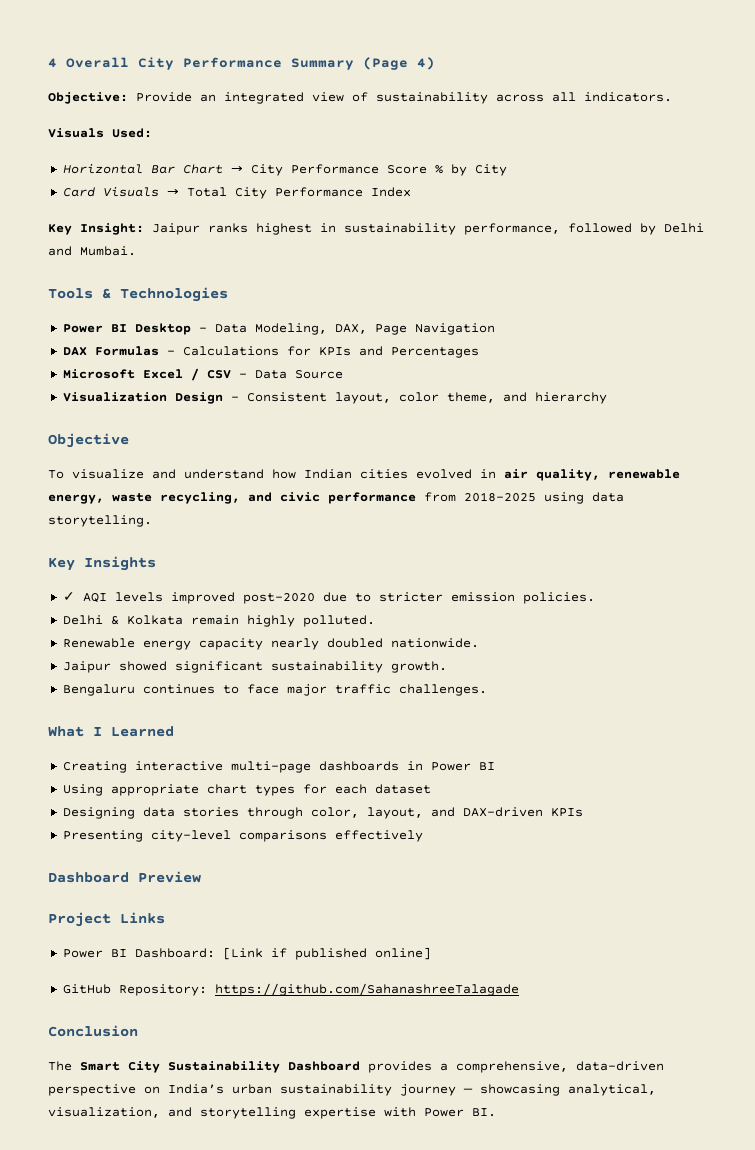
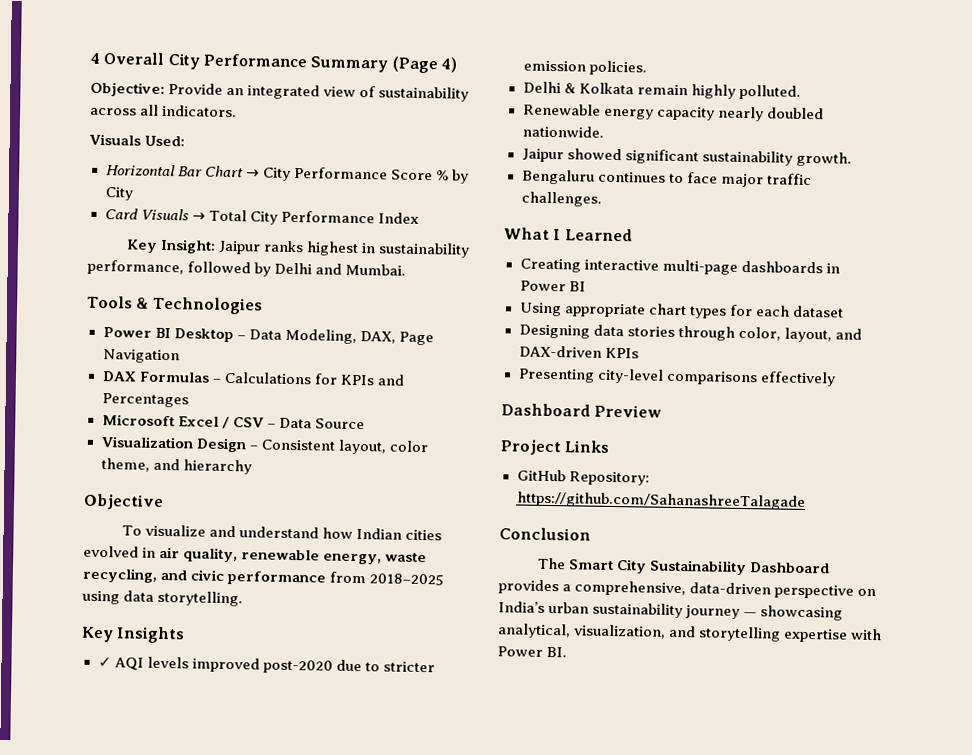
- Power BI Dashboard: [Link if published online]

